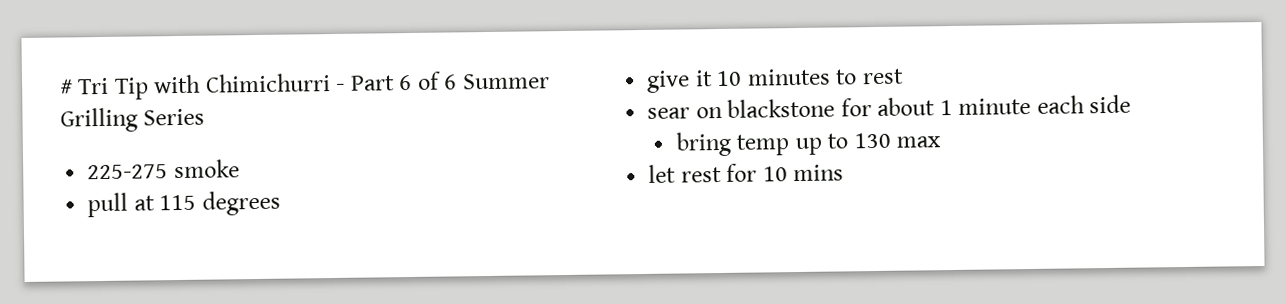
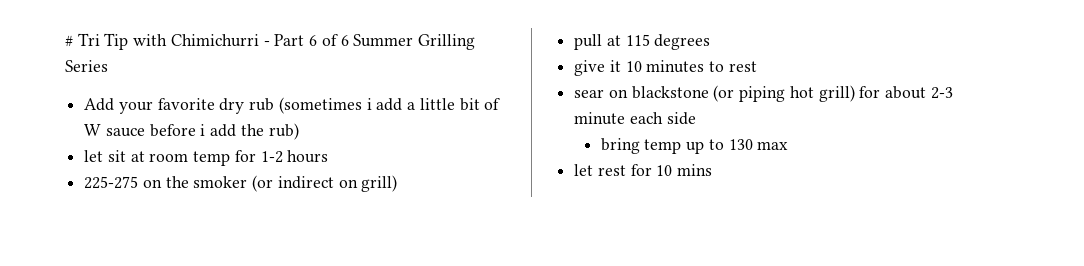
- 225-275 smoke
+ Add your favorite dry rub (sometimes i add a little bit of W sauce before i add the rub)
+ let sit at room temp for 1-2 hours
+ 225-275 on the smoker (or indirect on grill)
- sear on blackstone for about 1 minute each side
+ sear on blackstone (or piping hot grill) for about 2-3 minute each side

